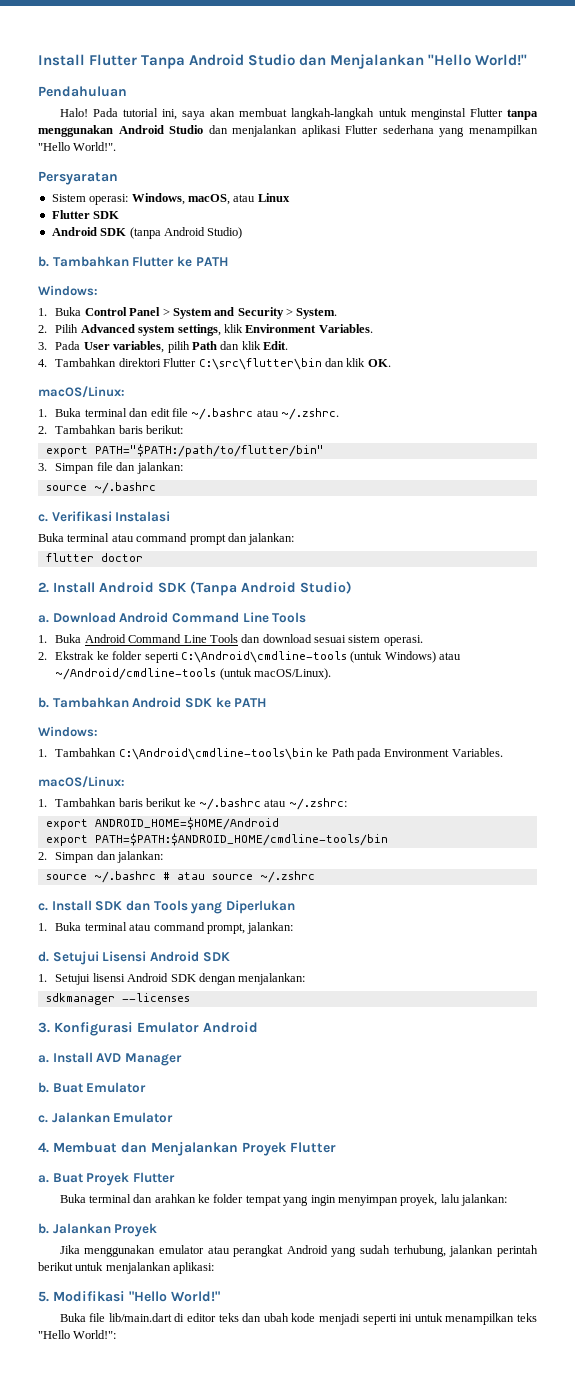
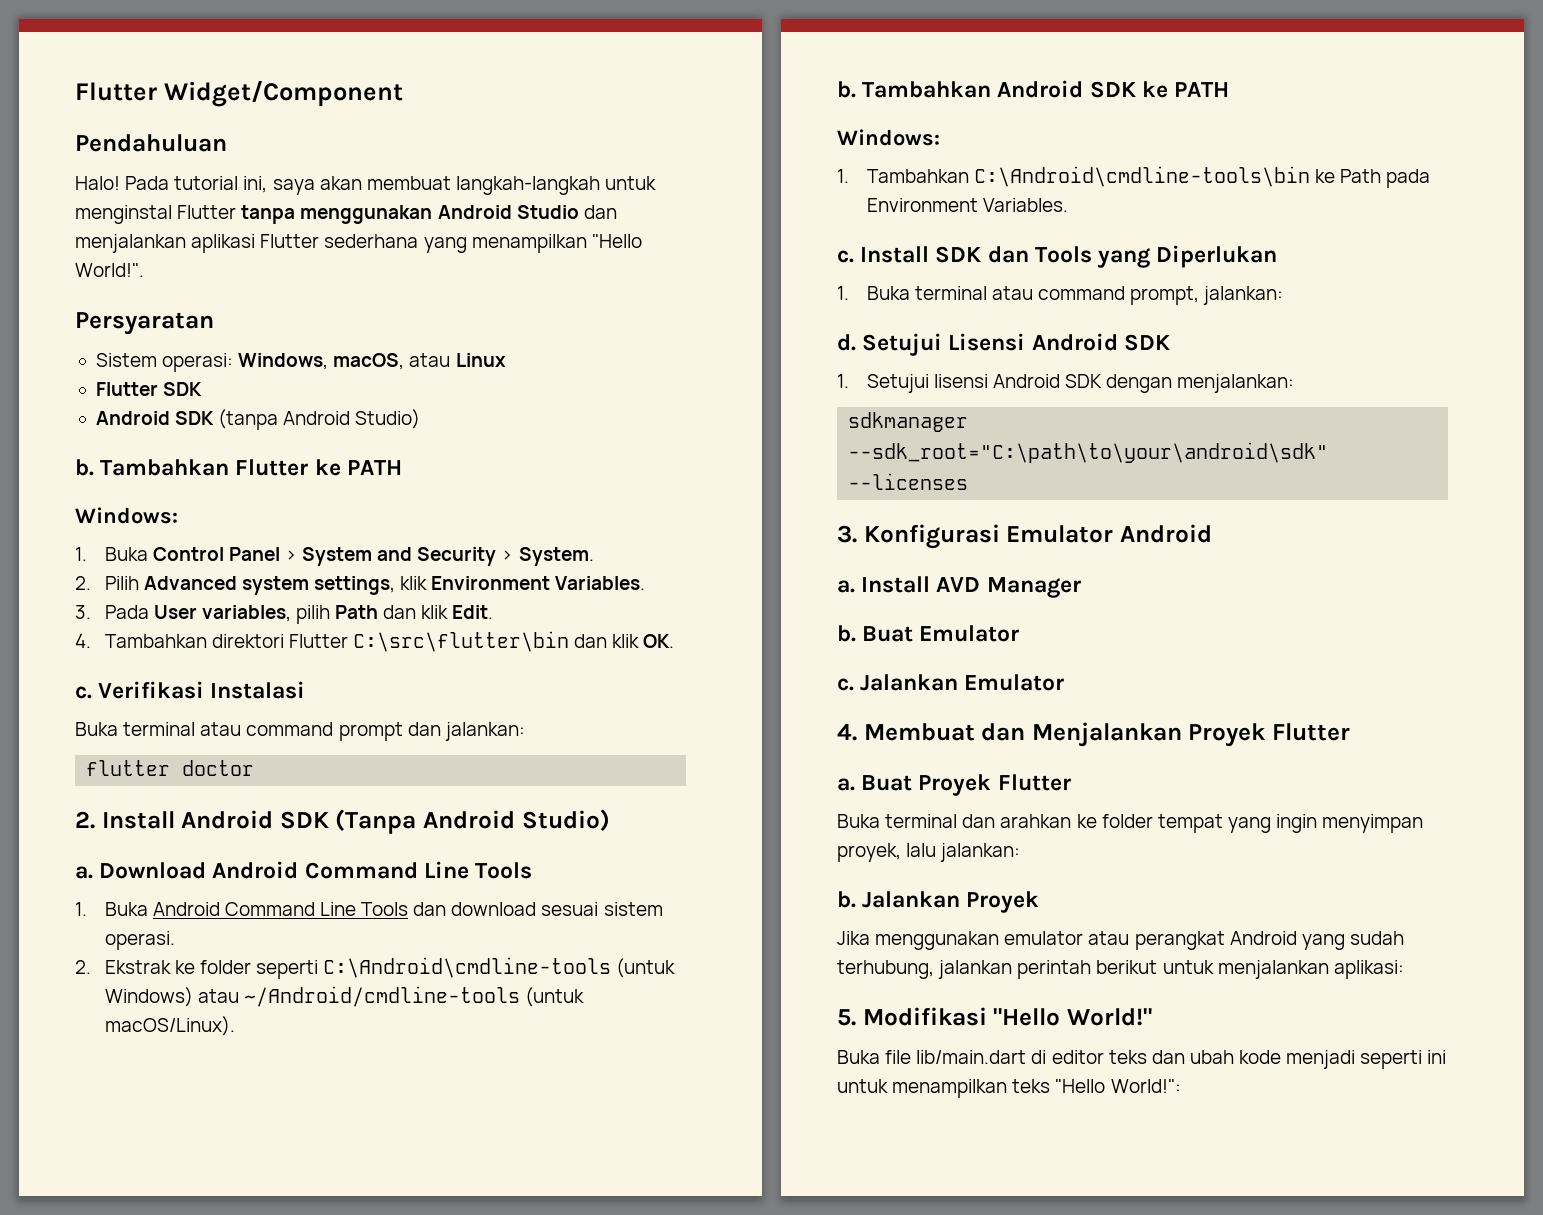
- Install Flutter Tanpa Android Studio dan Menjalankan "Hello World!"
+ Flutter Widget/Component
  4. Tambahkan direktori Flutter C:\src\flutter\bin dan klik OK.
- macOS/Linux:
- 1. Buka terminal dan edit file ~/.bashrc atau ~/.zshrc.
- 2. Tambahkan baris berikut:
- export PATH="$PATH:/path/to/flutter/bin"
- 3. Simpan file dan jalankan:
- source ~/.bashrc
  1. Tambahkan C:\Android\cmdline-tools\bin ke Path pada Environment Variables.
- macOS/Linux:
- 1. Tambahkan baris berikut ke ~/.bashrc atau ~/.zshrc:
- export ANDROID_HOME=$HOME/Android
- export PATH=$PATH:$ANDROID_HOME/cmdline-tools/bin
- 2. Simpan dan jalankan:
- source ~/.bashrc # atau source ~/.zshrc
- sdkmanager --licenses
+ sdkmanager --sdk_root="C:\path\to\your\android\sdk" --licenses

